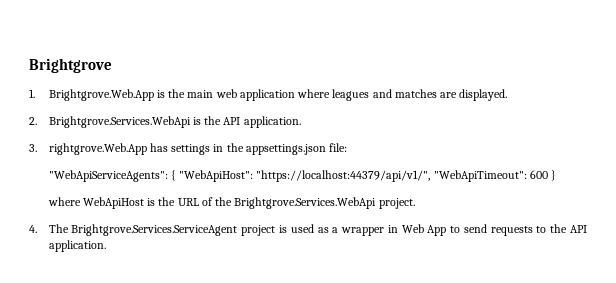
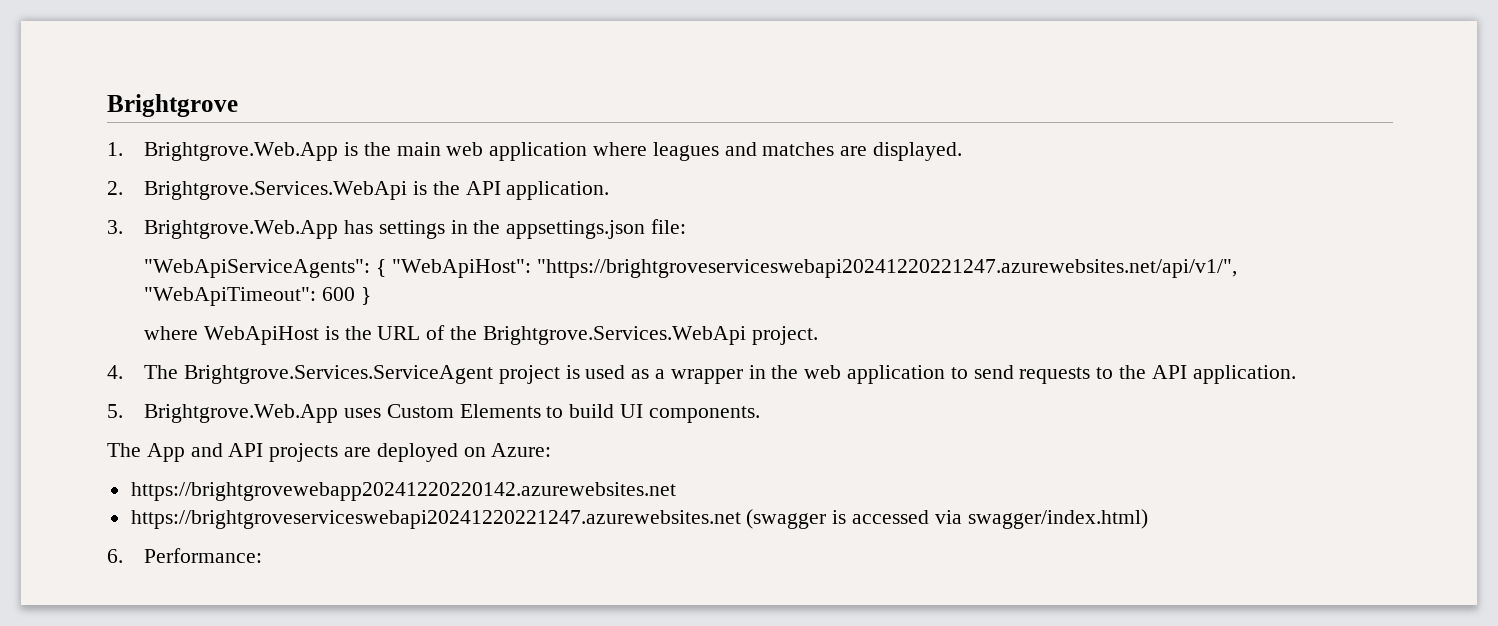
- 3. rightgrove.Web.App has settings in the appsettings.json file:
+ 3. Brightgrove.Web.App has settings in the appsettings.json file:
- "WebApiServiceAgents": { "WebApiHost": "https://localhost:44379/api/v1/", "WebApiTimeout": 600 }
+ "WebApiServiceAgents": { "WebApiHost": "https://brightgroveserviceswebapi20241220221247.azurewebsites.net/api/v1/", "WebApiTimeout": 600 }
- 4. The Brightgrove.Services.ServiceAgent project is used as a wrapper in Web App to send requests to the API application.
+ 4. The Brightgrove.Services.ServiceAgent project is used as a wrapper in the web application to send requests to the API application.
+ 5. Brightgrove.Web.App uses Custom Elements to build UI components.
+ The App and API projects are deployed on Azure:
+ https://brightgrovewebapp20241220220142.azurewebsites.net
+ https://brightgroveserviceswebapi20241220221247.azurewebsites.net (swagger is accessed via swagger/index.html)
+ 6. Performance:

